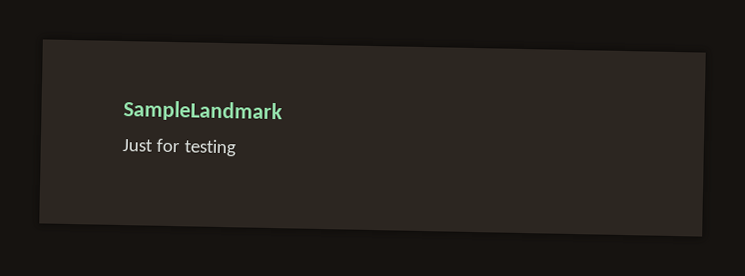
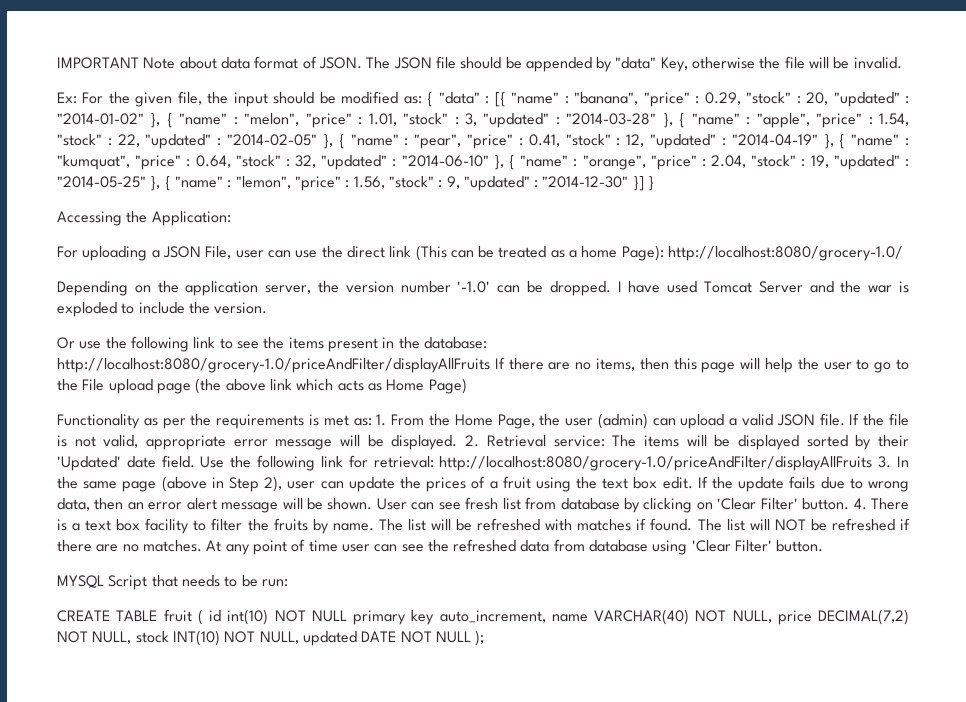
- SampleLandmark
- Just for testing
+ IMPORTANT Note about data format of JSON. The JSON file should be appended by "data" Key, otherwise the file will be invalid.
+ Ex: For the given file, the input should be modified as: { "data" : [{ "name" : "banana", "price" : 0.29, "stock" : 20, "updated" : "2014-01-02" }, { "name" : "melon", "price" : 1.01, "stock" : 3, "updated" : "2014-03-28" }, { "name" : "apple", "price" : 1.54, "stock" : 22, "updated" : "2014-02-05" }, { "name" : "pear", "price" : 0.41, "stock" : 12, "updated" : "2014-04-19" }, { "name" : "kumquat", "price" : 0.64, "stock" : 32, "updated" : "2014-06-10" }, { "name" : "orange", "price" : 2.04, "stock" : 19, "updated" : "2014-05-25" }, { "name" : "lemon", "price" : 1.56, "stock" : 9, "updated" : "2014-12-30" }] }
+ Accessing the Application:
+ For uploading a JSON File, user can use the direct link (This can be treated as a home Page): http://localhost:8080/grocery-1.0/
+ Depending on the application server, the version number '-1.0' can be dropped. I have used Tomcat Server and the war is exploded to include the version.
+ Or use the following link to see the items present in the database: http://localhost:8080/grocery-1.0/priceAndFilter/displayAllFruits If there are no items, then this page will help the user to go to the File upload page (the above link which acts as Home Page)
+ Functionality as per the requirements is met as: 1. From the Home Page, the user (admin) can upload a valid JSON file. If the file is not valid, appropriate error message will be displayed. 2. Retrieval service: The items will be displayed sorted by their 'Updated' date field. Use the following link for retrieval: http://localhost:8080/grocery-1.0/priceAndFilter/displayAllFruits 3. In the same page (above in Step 2), user can update the prices of a fruit using the text box edit. If the update fails due to wrong data, then an error alert message will be shown. User can see fresh list from database by clicking on 'Clear Filter' button. 4. There is a text box facility to filter the fruits by name. The list will be refreshed with matches if found. The list will NOT be refreshed if there are no matches. At any point of time user can see the refreshed data from database using 'Clear Filter' button.
+ MYSQL Script that needs to be run:
+ CREATE TABLE fruit ( id int(10) NOT NULL primary key auto_increment, name VARCHAR(40) NOT NULL, price DECIMAL(7,2) NOT NULL, stock INT(10) NOT NULL, updated DATE NOT NULL );

